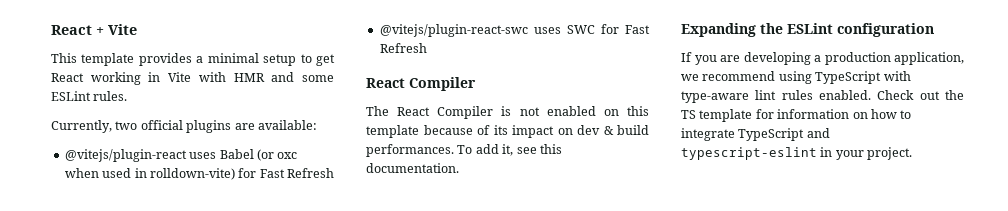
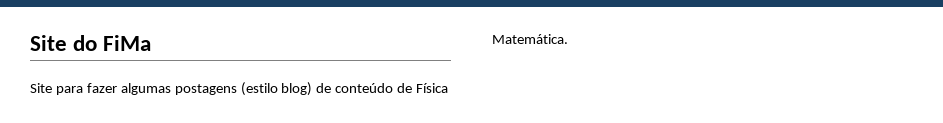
- React + Vite
- This template provides a minimal setup to get React working in Vite with HMR and some ESLint rules.
- Currently, two official plugins are available:
- @vitejs/plugin-react uses Babel (or oxc when used in rolldown-vite) for Fast Refresh
- @vitejs/plugin-react-swc uses SWC for Fast Refresh
- React Compiler
- The React Compiler is not enabled on this template because of its impact on dev & build performances. To add it, see this documentation.
- Expanding the ESLint configuration
- If you are developing a production application, we recommend using TypeScript with type-aware lint rules enabled. Check out the TS template for information on how to integrate TypeScript and typescript-eslint in your project.
+ Site do FiMa
+ Site para fazer algumas postagens (estilo blog) de conteúdo de Física Matemática.

